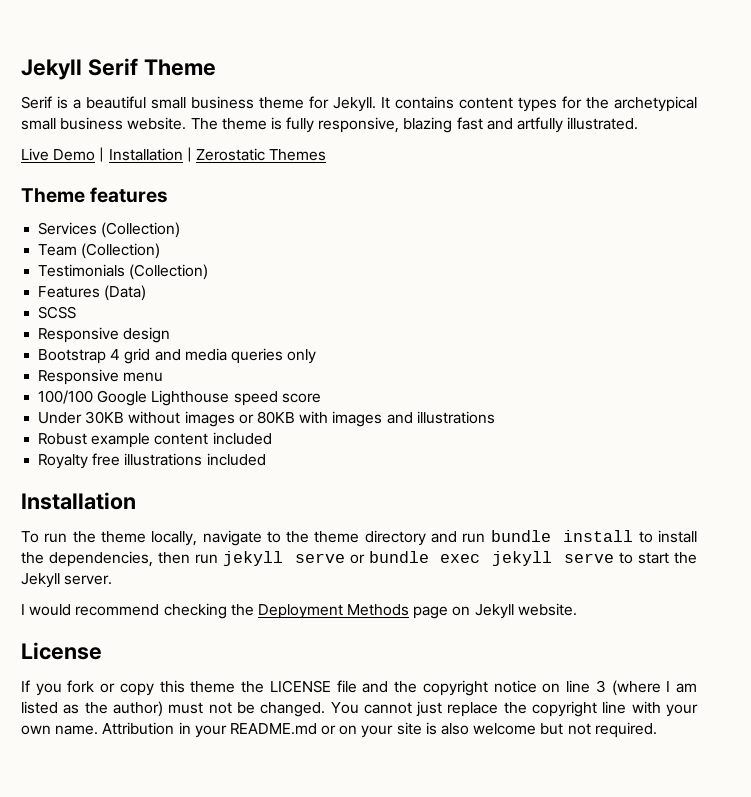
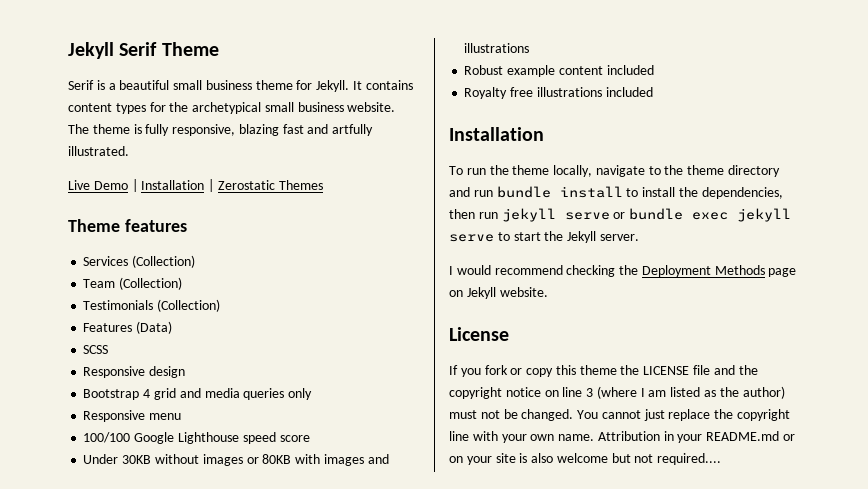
- Attribution in your README.md or on your site is also welcome but not required.
+ Attribution in your README.md or on your site is also welcome but not required....

